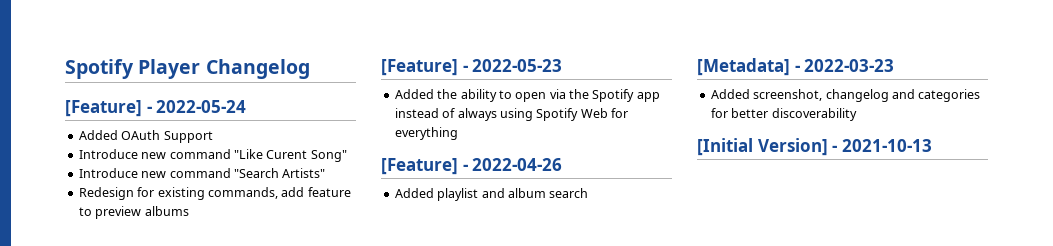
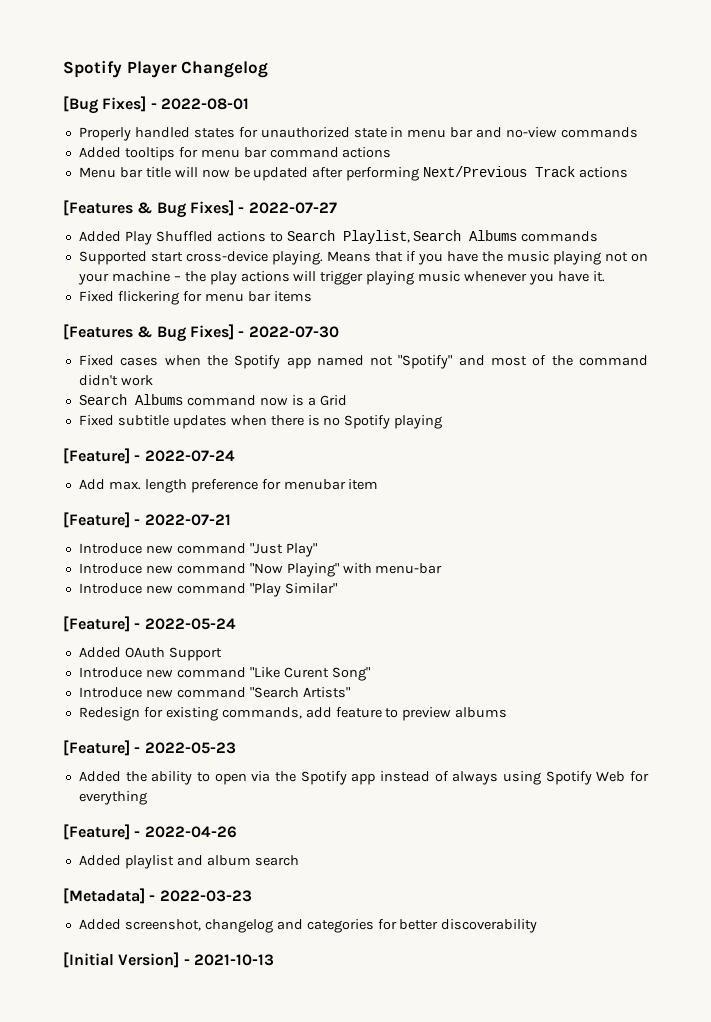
+ [Bug Fixes] - 2022-08-01
+ Properly handled states for unauthorized state in menu bar and no-view commands
+ Added tooltips for menu bar command actions
+ Menu bar title will now be updated after performing Next/Previous Track actions
+ [Features & Bug Fixes] - 2022-07-27
+ Added Play Shuffled actions to Search Playlist, Search Albums commands
+ Supported start cross-device playing. Means that if you have the music playing not on your machine – the play actions will trigger playing music whenever you have it.
+ Fixed flickering for menu bar items
+ [Features & Bug Fixes] - 2022-07-30
+ Fixed cases when the Spotify app named not "Spotify" and most of the command didn't work
+ Search Albums command now is a Grid
+ Fixed subtitle updates when there is no Spotify playing
+ [Feature] - 2022-07-24
+ Add max. length preference for menubar item
+ [Feature] - 2022-07-21
+ Introduce new command "Just Play"
+ Introduce new command "Now Playing" with menu-bar
+ Introduce new command "Play Similar"

